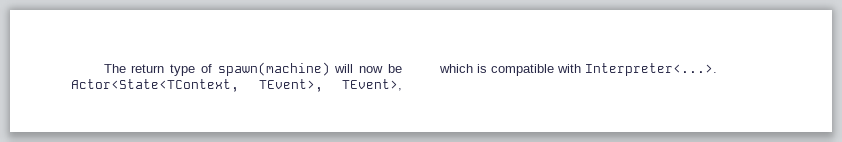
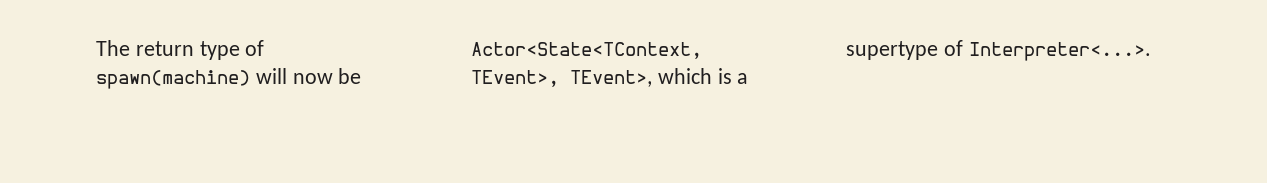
- The return type of spawn(machine) will now be Actor<State<TContext, TEvent>, TEvent>, which is compatible with Interpreter<...>.
+ The return type of spawn(machine) will now be Actor<State<TContext, TEvent>, TEvent>, which is a supertype of Interpreter<...>.

